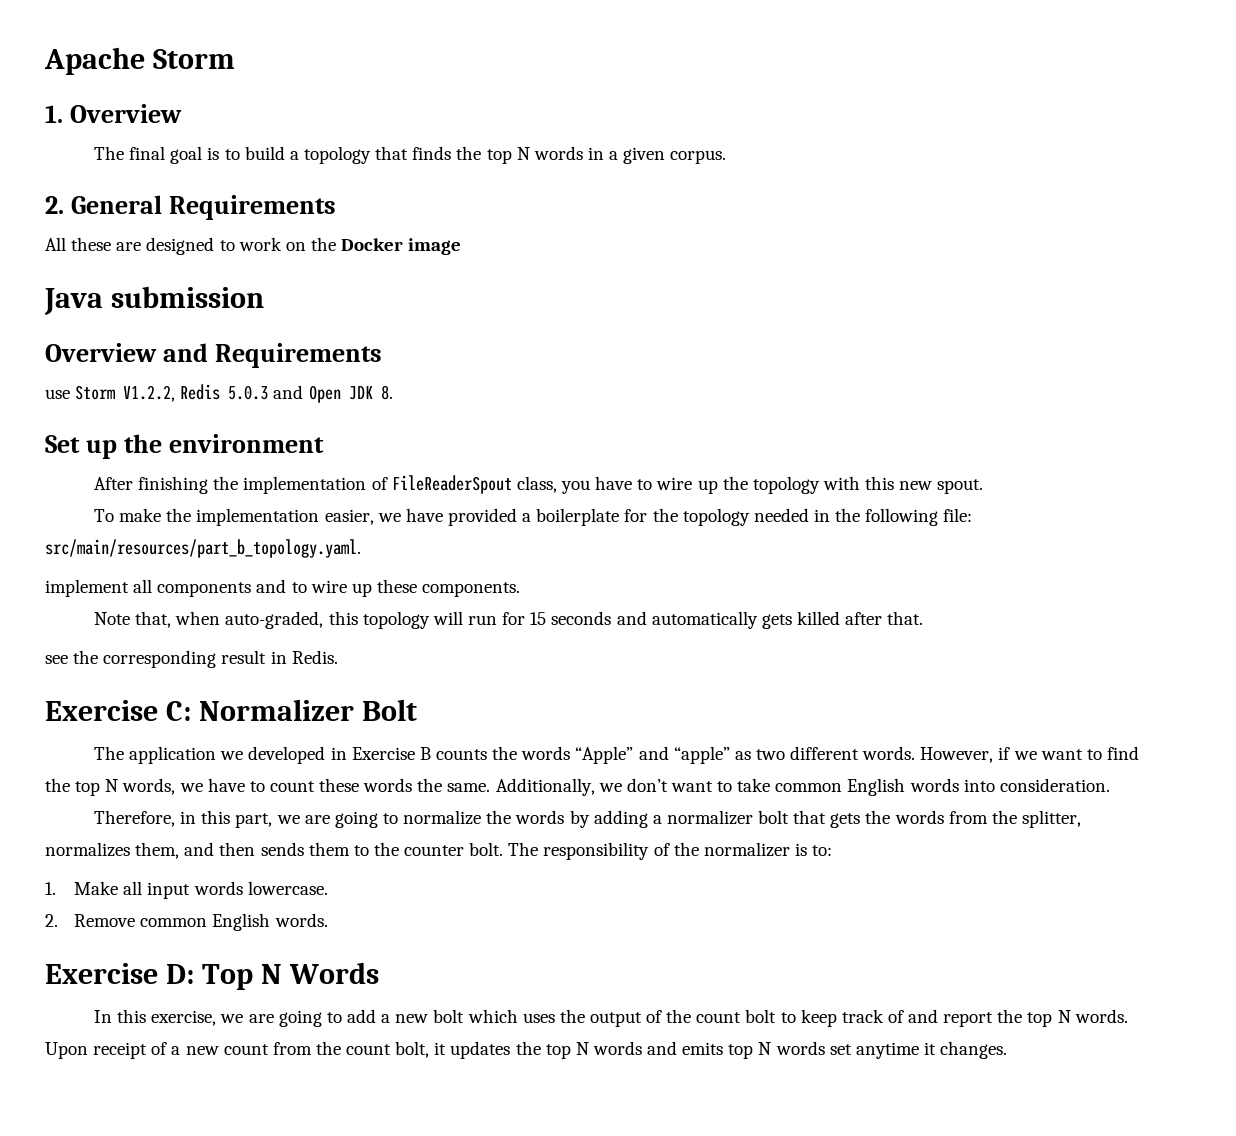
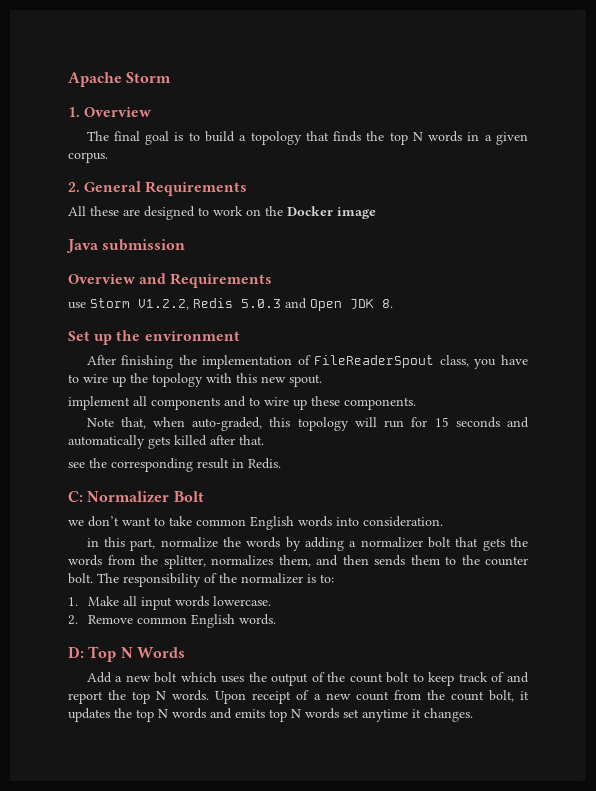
- To make the implementation easier, we have provided a boilerplate for the topology needed in the following file: src/main/resources/part_b_topology.yaml.
- Exercise C: Normalizer Bolt
+ C: Normalizer Bolt
- The application we developed in Exercise B counts the words “Apple” and “apple” as two different words. However, if we want to find the top N words, we have to count these words the same. Additionally, we don’t want to take common English words into consideration.
+ we don’t want to take common English words into consideration.
- Therefore, in this part, we are going to normalize the words by adding a normalizer bolt that gets the words from the splitter, normalizes them, and then sends them to the counter bolt.
+ in this part, normalize the words by adding a normalizer bolt that gets the words from the splitter, normalizes them, and then sends them to the counter bolt.
- Exercise D: Top N Words
+ D: Top N Words
- In this exercise, we are going to add a new bolt which uses the output of the count bolt to keep track of and report the top N words.
+ Add a new bolt which uses the output of the count bolt to keep track of and report the top N words.

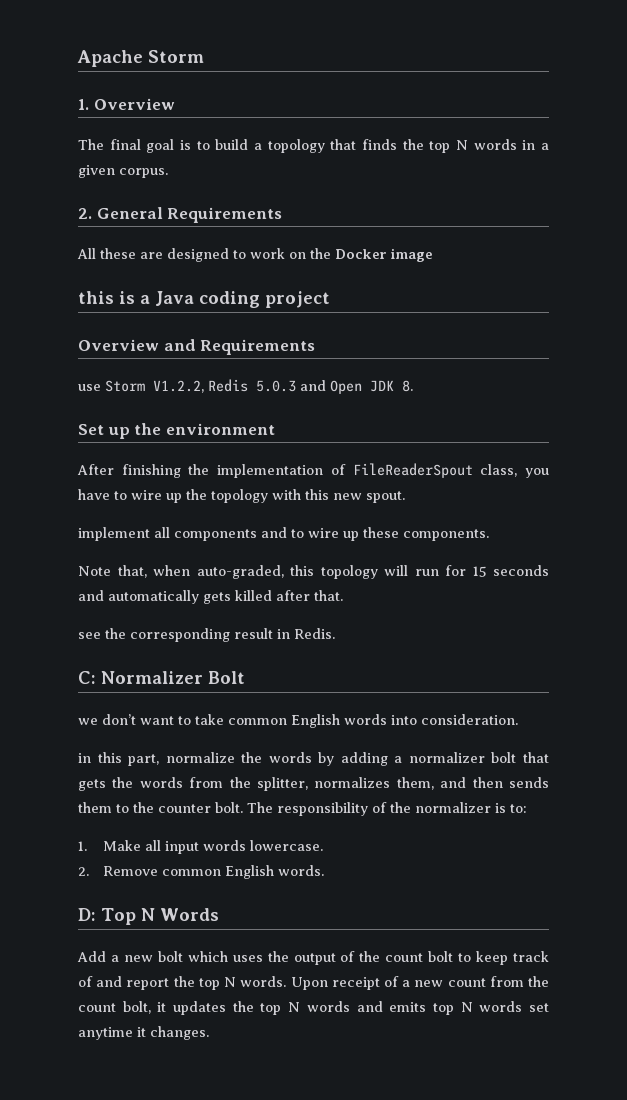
- Java submission
+ this is a Java coding project

